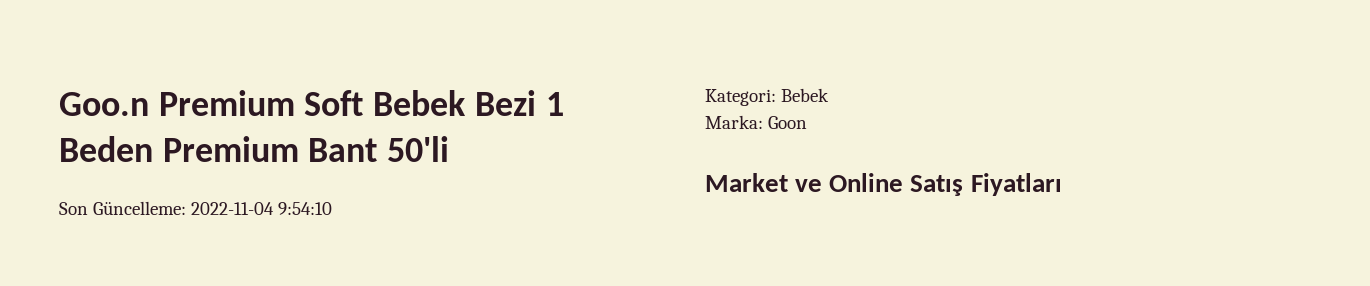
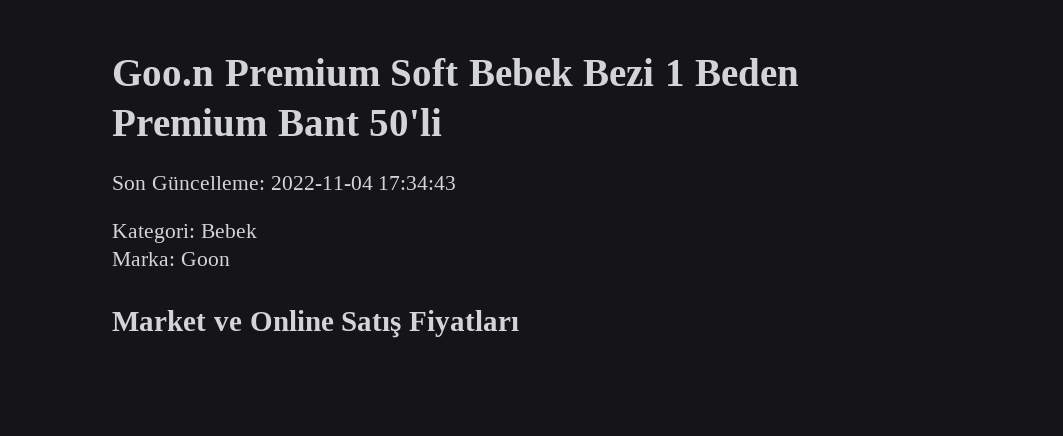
- Son Güncelleme: 2022-11-04 9:54:10
+ Son Güncelleme: 2022-11-04 17:34:43

